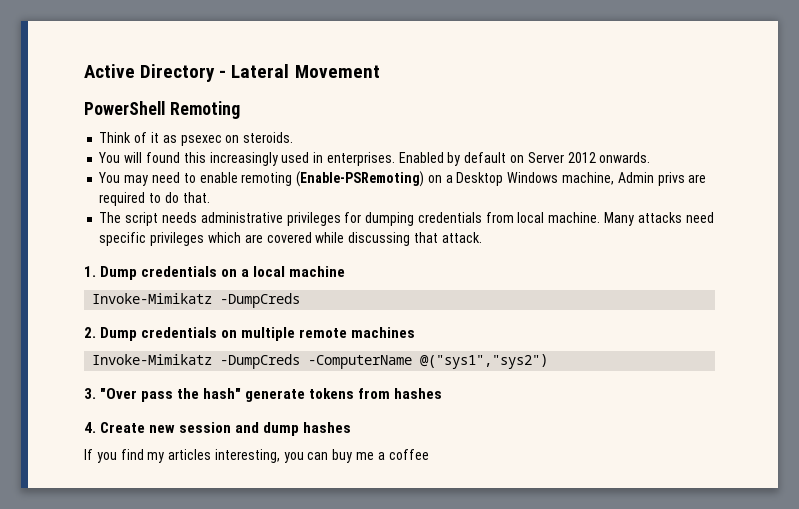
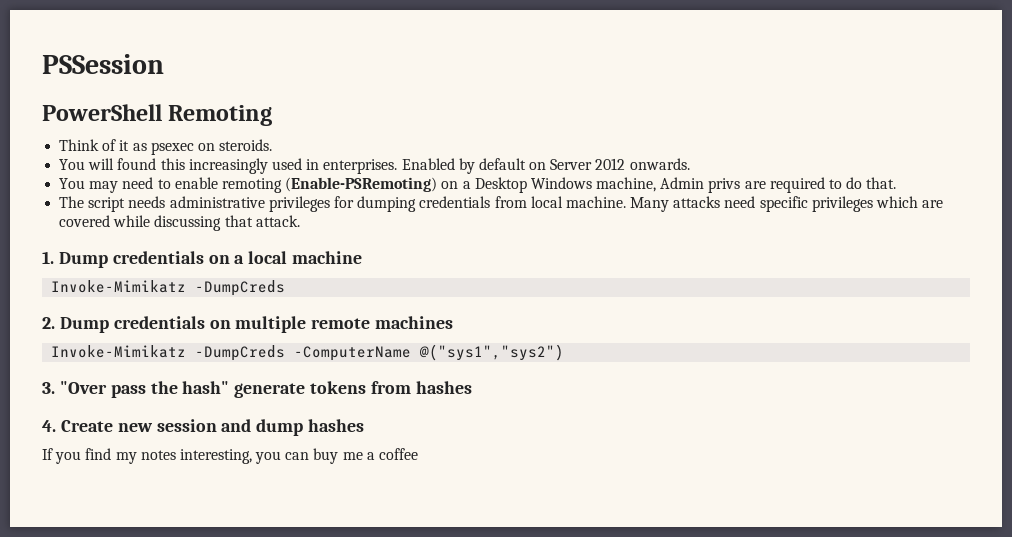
- Active Directory - Lateral Movement
+ PSSession
- If you find my articles interesting, you can buy me a coffee
+ If you find my notes interesting, you can buy me a coffee

